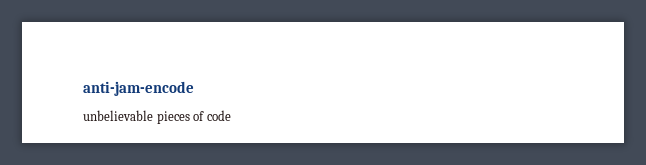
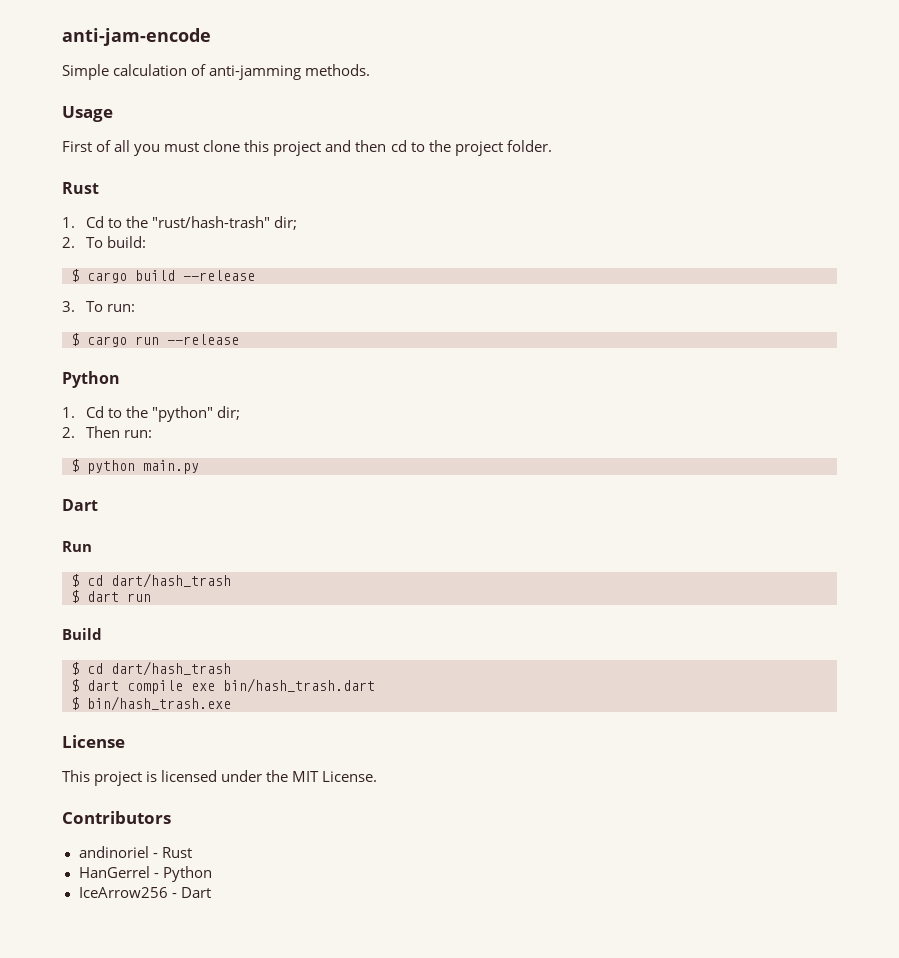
- unbelievable pieces of code
+ Simple calculation of anti-jamming methods.
+ Usage
+ First of all you must clone this project and then cd to the project folder.
+ Rust
+ 1. Cd to the "rust/hash-trash" dir;
+ 2. To build:
+ $ cargo build --release
+ 3. To run:
+ $ cargo run --release
+ Python
+ 1. Cd to the "python" dir;
+ 2. Then run:
+ $ python main.py
+ Dart
+ Run
+ $ cd dart/hash_trash
+ $ dart run
+ Build
+ $ cd dart/hash_trash
+ $ dart compile exe bin/hash_trash.dart
+ $ bin/hash_trash.exe
+ License
+ This project is licensed under the MIT License.
+ Contributors
+ andinoriel - Rust
+ HanGerrel - Python
+ IceArrow256 - Dart

